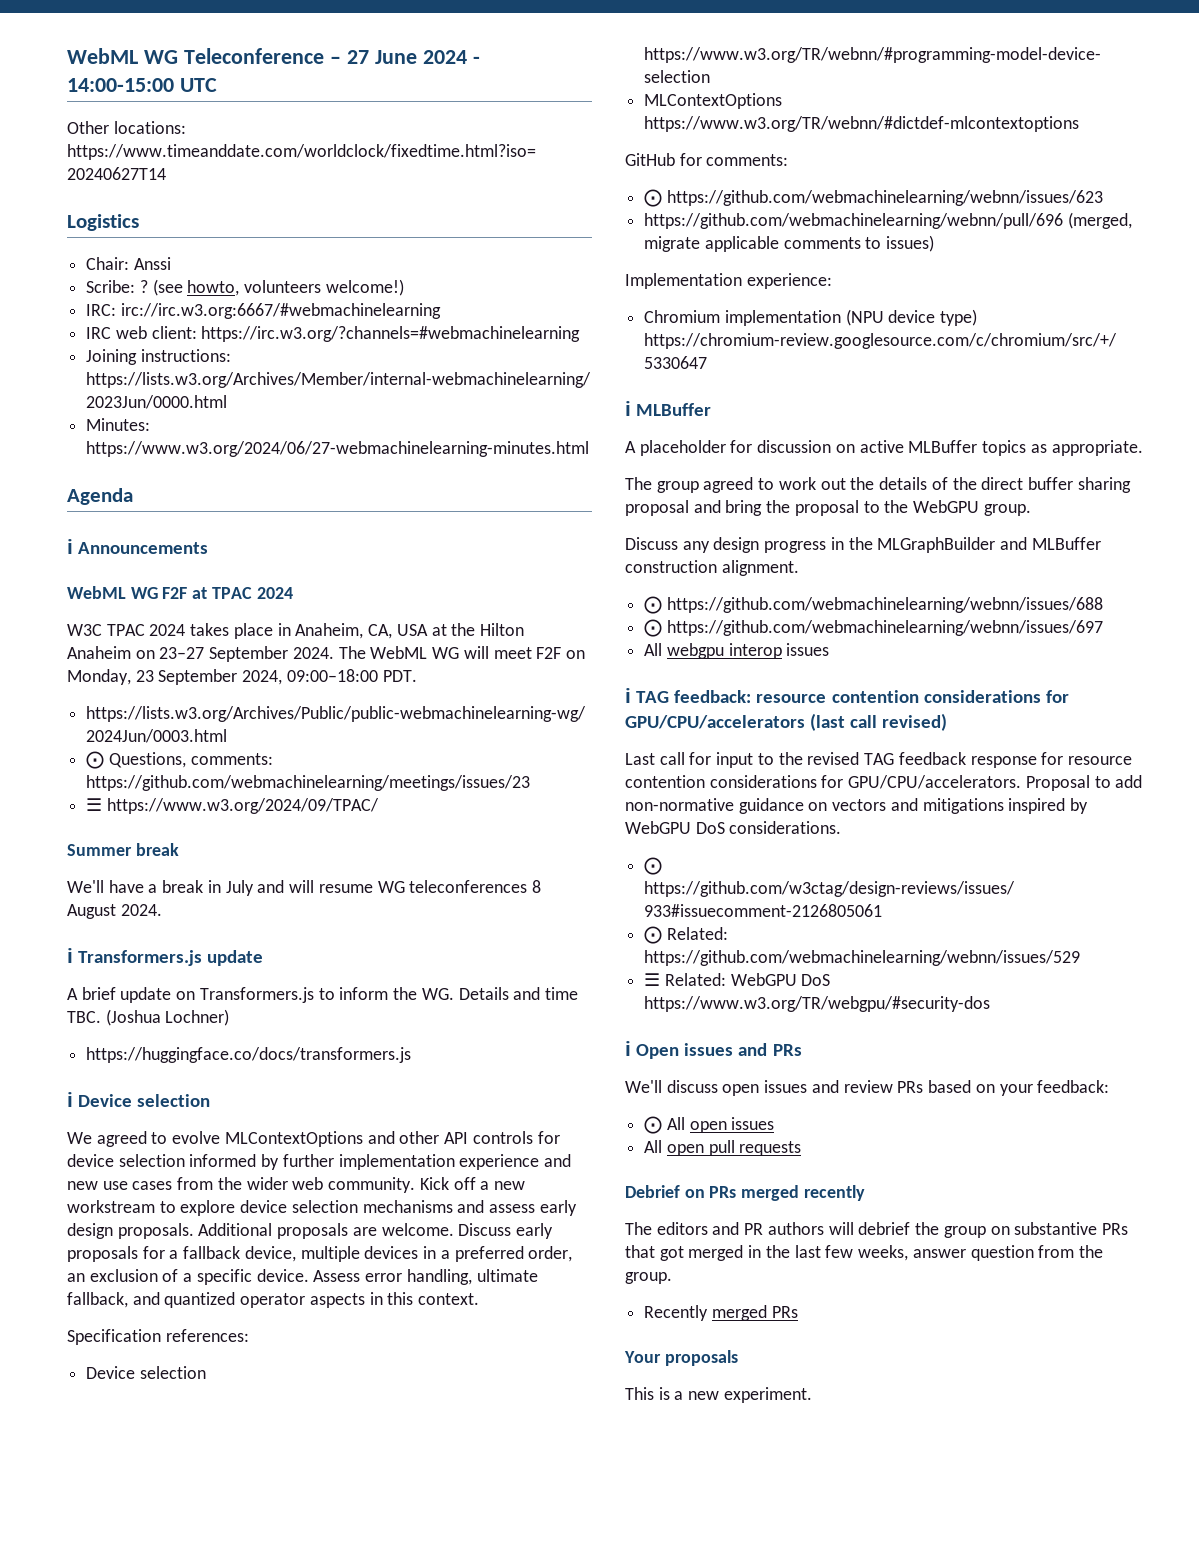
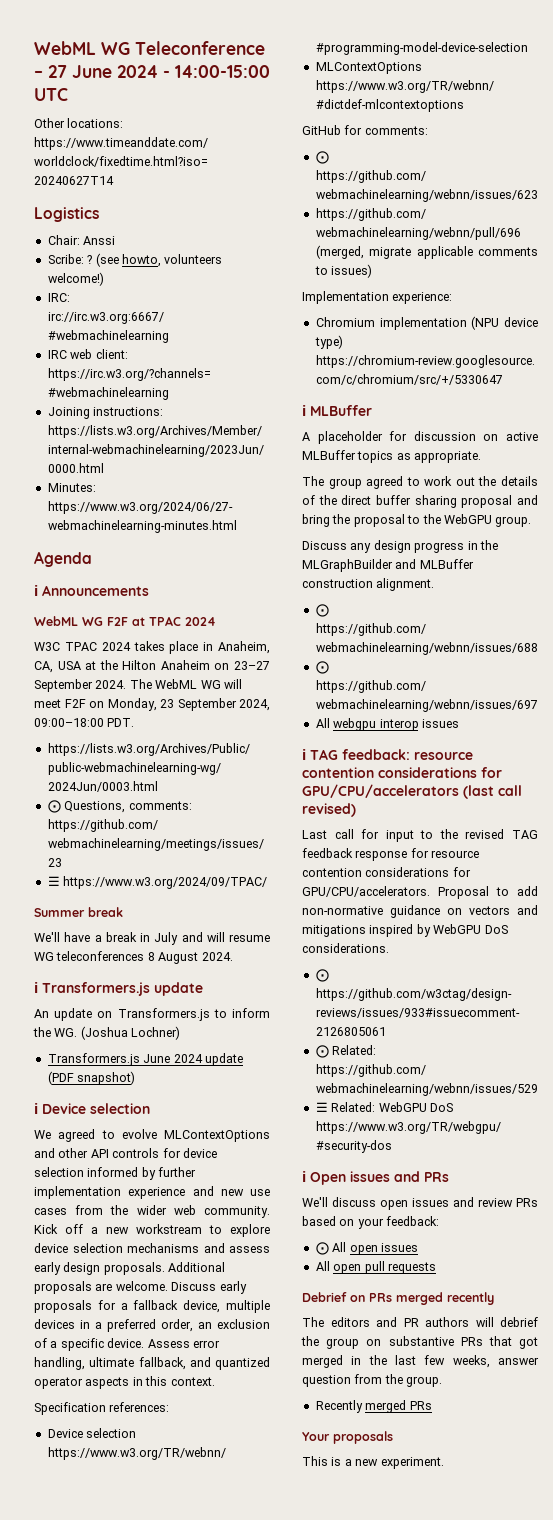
- A brief update on Transformers.js to inform the WG. Details and time TBC. (Joshua Lochner)
- https://huggingface.co/docs/transformers.js
+ An update on Transformers.js to inform the WG. (Joshua Lochner)
+ Transformers.js June 2024 update (PDF snapshot)

